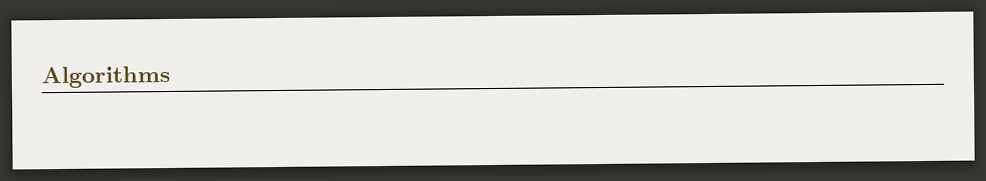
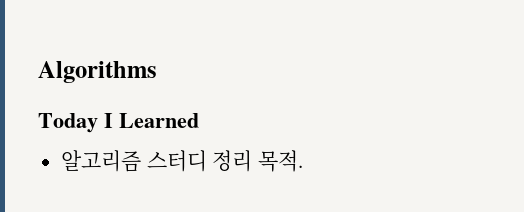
+ Today I Learned
+ 알고리즘 스터디 정리 목적.

